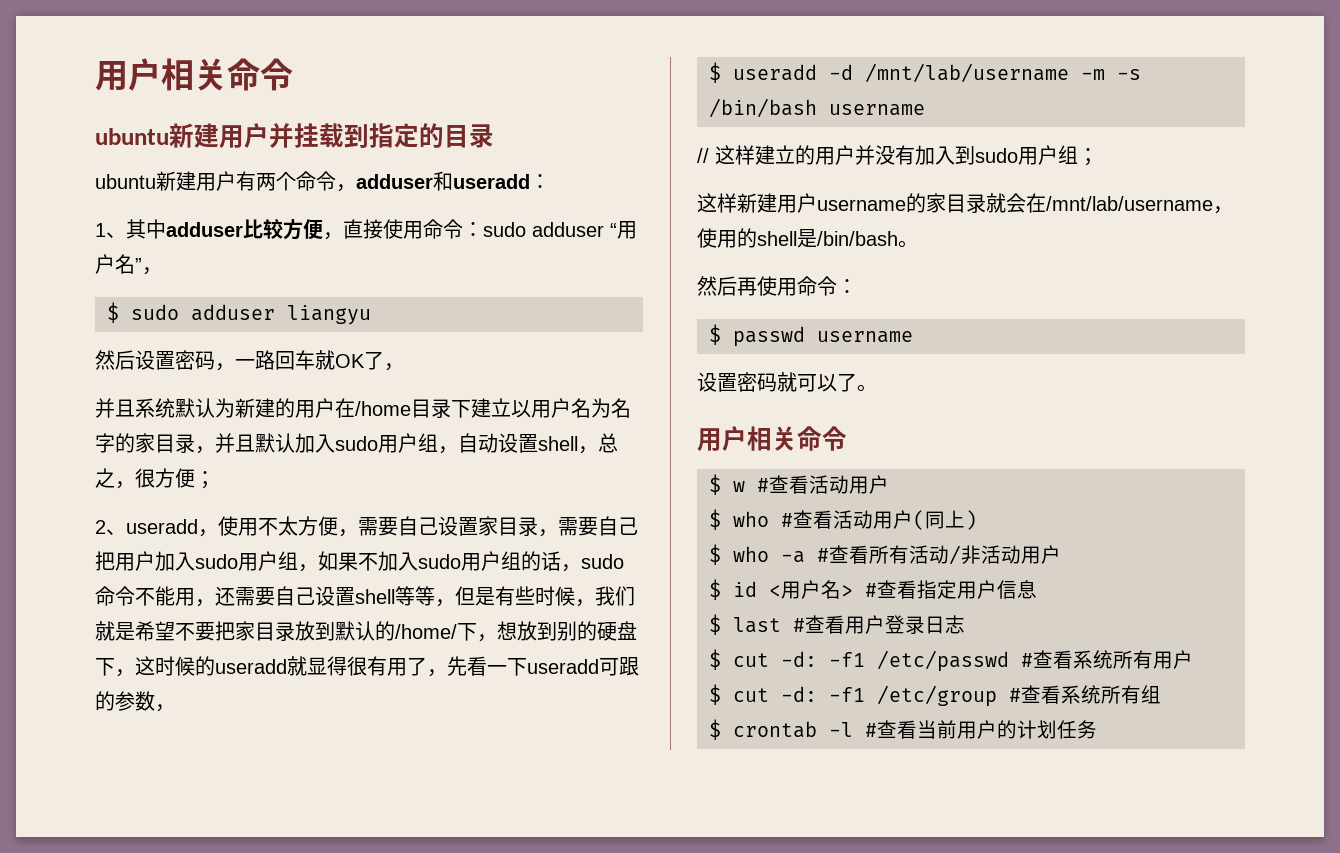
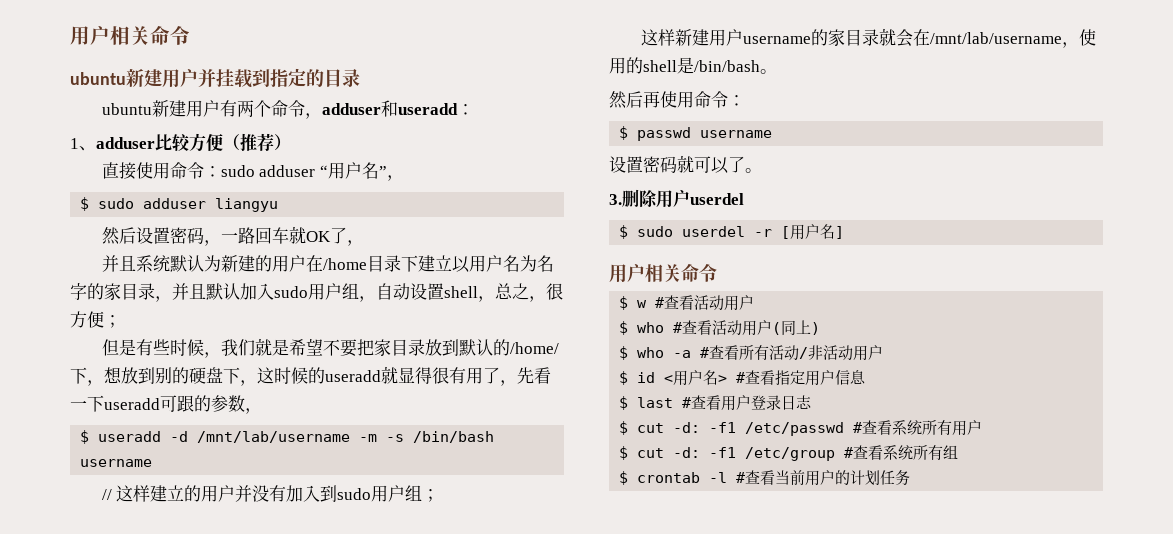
- 1、其中adduser比较方便，直接使用命令：sudo adduser “用户名”，
+ 1、adduser比较方便（推荐）
+ 直接使用命令：sudo adduser “用户名”，
- 2、useradd，使用不太方便，需要自己设置家目录，需要自己把用户加入sudo用户组，如果不加入sudo用户组的话，sudo命令不能用，还需要自己设置shell等等，但是有些时候，我们就是希望不要把家目录放到默认的/home/下，想放到别的硬盘下，这时候的useradd就显得很有用了，先看一下useradd可跟的参数，
+ 但是有些时候，我们就是希望不要把家目录放到默认的/home/下，想放到别的硬盘下，这时候的useradd就显得很有用了，先看一下useradd可跟的参数，
+ 3.删除用户userdel
+ $ sudo userdel -r [用户名]

